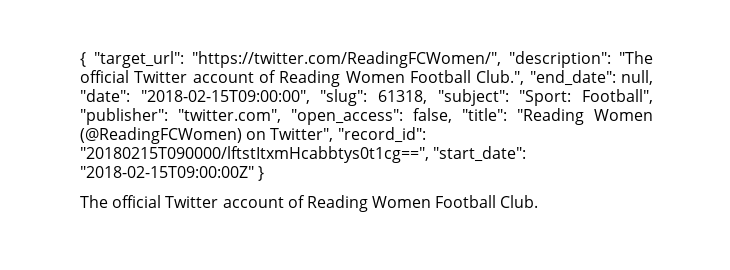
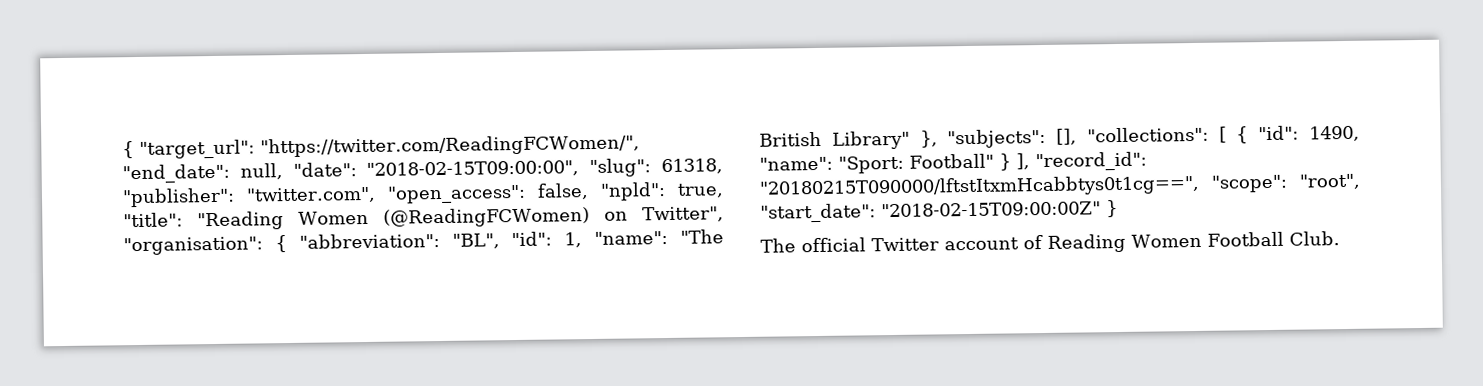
- { "target_url": "https://twitter.com/ReadingFCWomen/", "description": "The official Twitter account of Reading Women Football Club.", "end_date": null, "date": "2018-02-15T09:00:00", "slug": 61318, "subject": "Sport: Football", "publisher": "twitter.com", "open_access": false, "title": "Reading Women (@ReadingFCWomen) on Twitter", "record_id": "20180215T090000/lftstItxmHcabbtys0t1cg==", "start_date": "2018-02-15T09:00:00Z" }
+ { "target_url": "https://twitter.com/ReadingFCWomen/", "end_date": null, "date": "2018-02-15T09:00:00", "slug": 61318, "publisher": "twitter.com", "open_access": false, "npld": true, "title": "Reading Women (@ReadingFCWomen) on Twitter", "organisation": { "abbreviation": "BL", "id": 1, "name": "The British Library" }, "subjects": [], "collections": [ { "id": 1490, "name": "Sport: Football" } ], "record_id": "20180215T090000/lftstItxmHcabbtys0t1cg==", "scope": "root", "start_date": "2018-02-15T09:00:00Z" }

